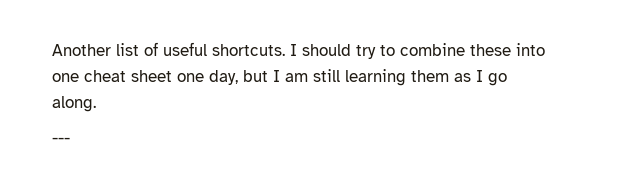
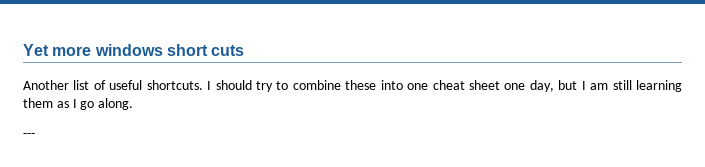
+ Yet more windows short cuts

